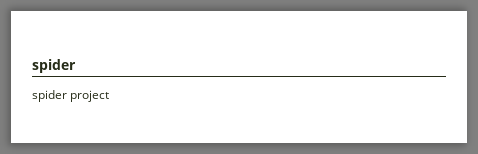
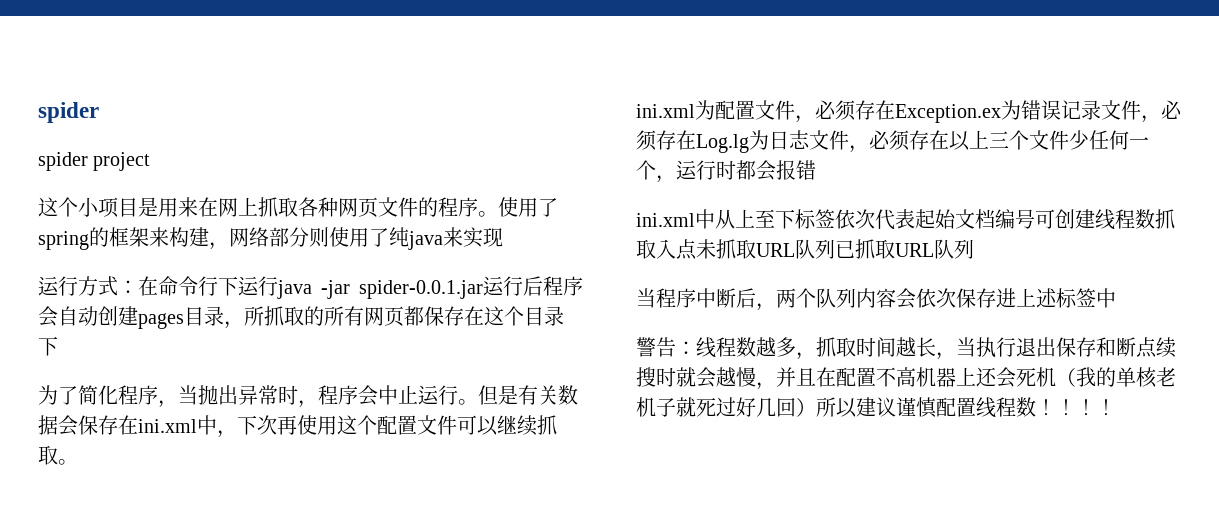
+ 这个小项目是用来在网上抓取各种网页文件的程序。使用了spring的框架来构建，网络部分则使用了纯java来实现
+ 运行方式：在命令行下运行java -jar spider-0.0.1.jar运行后程序会自动创建pages目录，所抓取的所有网页都保存在这个目录下
+ 为了简化程序，当抛出异常时，程序会中止运行。但是有关数据会保存在ini.xml中，下次再使用这个配置文件可以继续抓取。
+ ini.xml为配置文件，必须存在Exception.ex为错误记录文件，必须存在Log.lg为日志文件，必须存在以上三个文件少任何一个，运行时都会报错
+ ini.xml中从上至下标签依次代表起始文档编号可创建线程数抓取入点未抓取URL队列已抓取URL队列
+ 当程序中断后，两个队列内容会依次保存进上述标签中
+ 警告：线程数越多，抓取时间越长，当执行退出保存和断点续搜时就会越慢，并且在配置不高机器上还会死机（我的单核老机子就死过好几回）所以建议谨慎配置线程数！！！！

